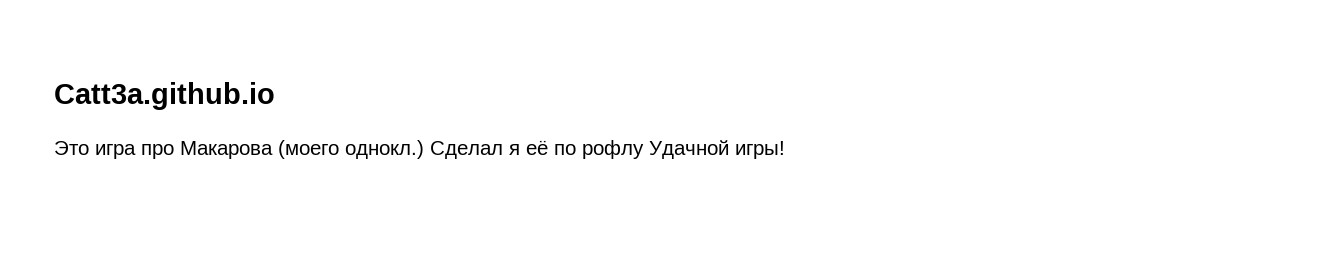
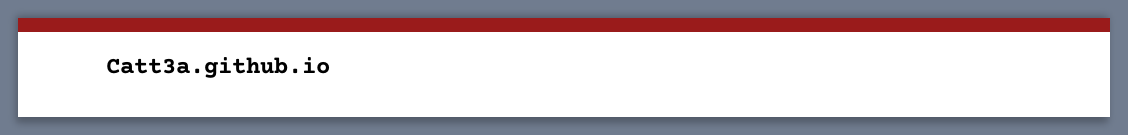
- Это игра про Макарова (моего однокл.) Сделал я её по рофлу Удачной игры!

